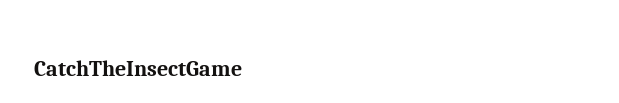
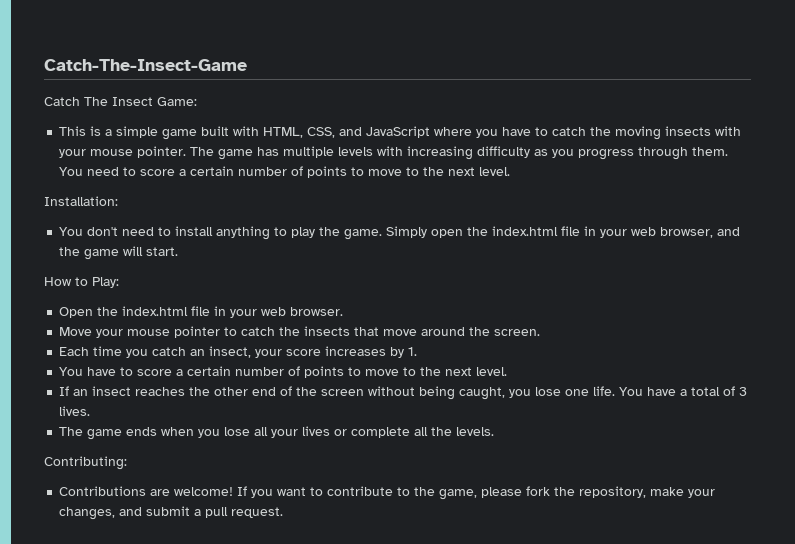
- CatchTheInsectGame
+ Catch-The-Insect-Game
+ Catch The Insect Game:
+ This is a simple game built with HTML, CSS, and JavaScript where you have to catch the moving insects with your mouse pointer. The game has multiple levels with increasing difficulty as you progress through them. You need to score a certain number of points to move to the next level.
+ Installation:
+ You don't need to install anything to play the game. Simply open the index.html file in your web browser, and the game will start.
+ How to Play:
+ Open the index.html file in your web browser.
+ Move your mouse pointer to catch the insects that move around the screen.
+ Each time you catch an insect, your score increases by 1.
+ You have to score a certain number of points to move to the next level.
+ If an insect reaches the other end of the screen without being caught, you lose one life. You have a total of 3 lives.
+ The game ends when you lose all your lives or complete all the levels.
+ Contributing:
+ Contributions are welcome! If you want to contribute to the game, please fork the repository, make your changes, and submit a pull request.

